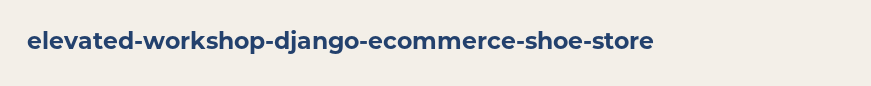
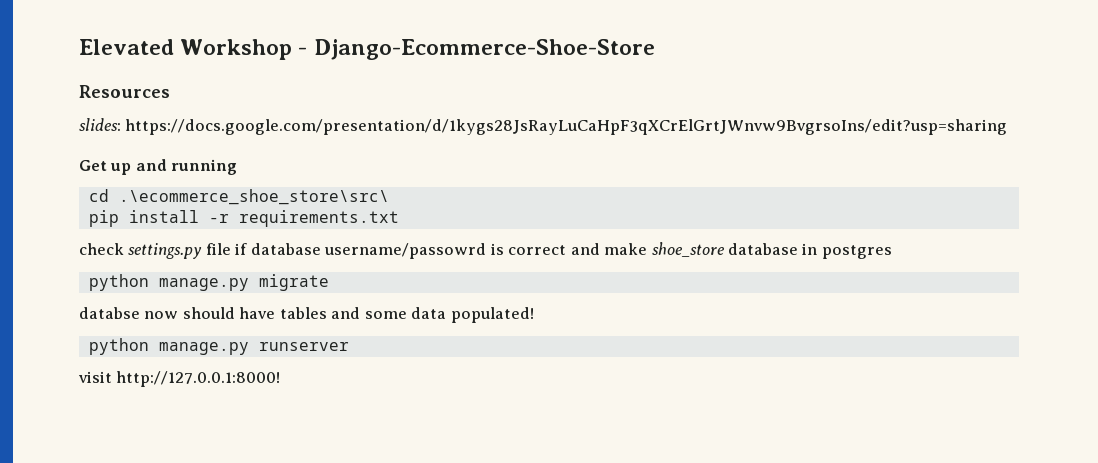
- elevated-workshop-django-ecommerce-shoe-store
+ Elevated Workshop - Django-Ecommerce-Shoe-Store
+ Resources
+ slides: https://docs.google.com/presentation/d/1kygs28JsRayLuCaHpF3qXCrElGrtJWnvw9BvgrsoIns/edit?usp=sharing
+ Get up and running
+ cd .\ecommerce_shoe_store\src\
+ pip install -r requirements.txt
+ check settings.py file if database username/passowrd is correct and make shoe_store database in postgres
+ python manage.py migrate
+ databse now should have tables and some data populated!
+ python manage.py runserver
+ visit http://127.0.0.1:8000!

